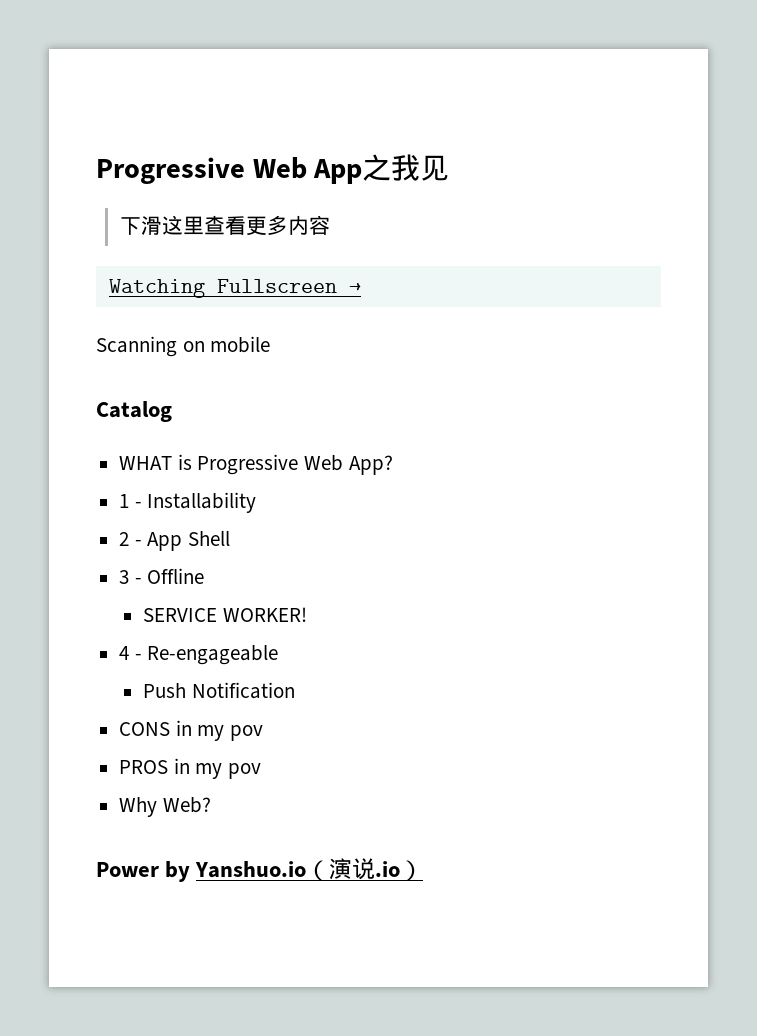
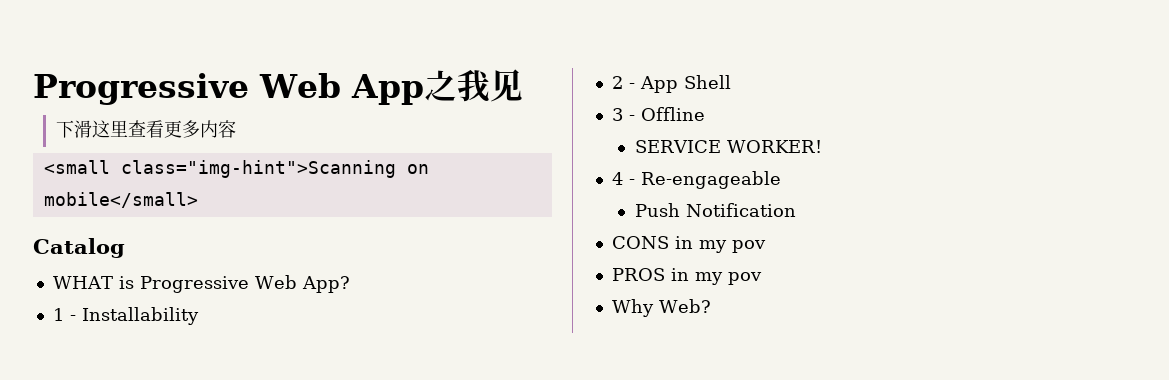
- Watching Fullscreen →
- Scanning on mobile
+ <small class="img-hint">Scanning on mobile</small>
- Power by Yanshuo.io（演说.io）

